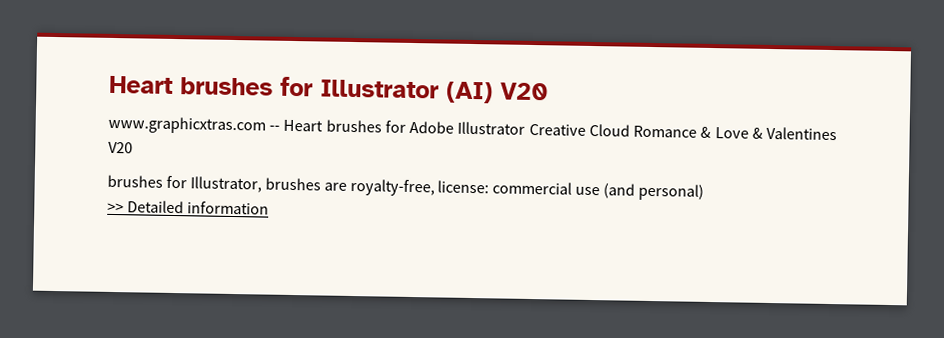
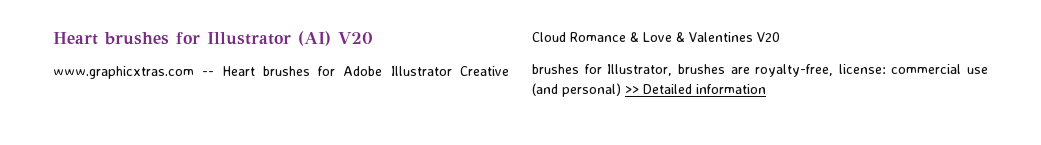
- brushes for Illustrator, brushes are royalty-free, license: commercial use (and personal)
- >> Detailed information
+ brushes for Illustrator, brushes are royalty-free, license: commercial use (and personal) >> Detailed information

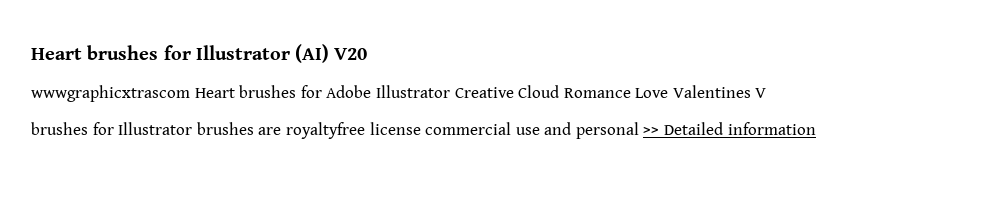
- www.graphicxtras.com -- Heart brushes for Adobe Illustrator Creative Cloud Romance & Love & Valentines V20
- brushes for Illustrator, brushes are royalty-free, license: commercial use (and personal) >> Detailed information
+ wwwgraphicxtrascom Heart brushes for Adobe Illustrator Creative Cloud Romance Love Valentines V
+ brushes for Illustrator brushes are royaltyfree license commercial use and personal >> Detailed information

